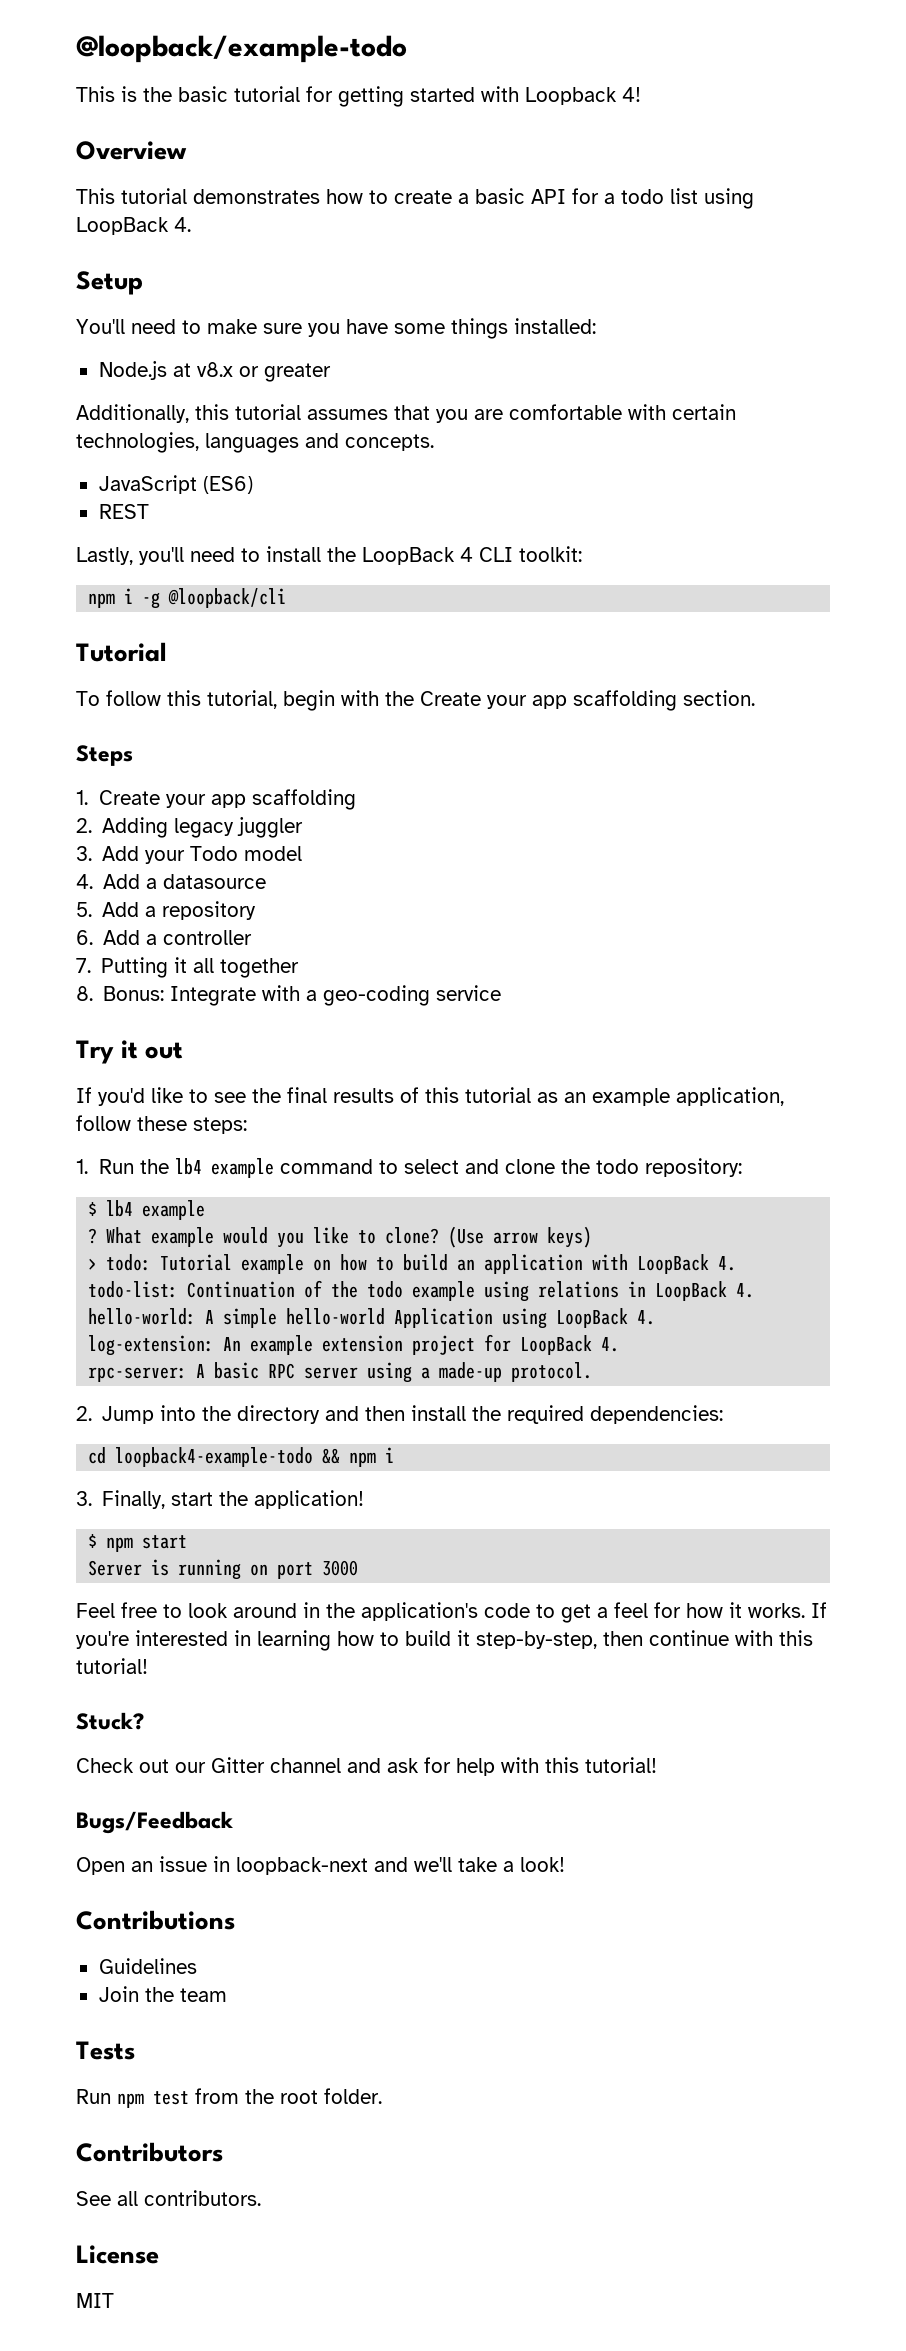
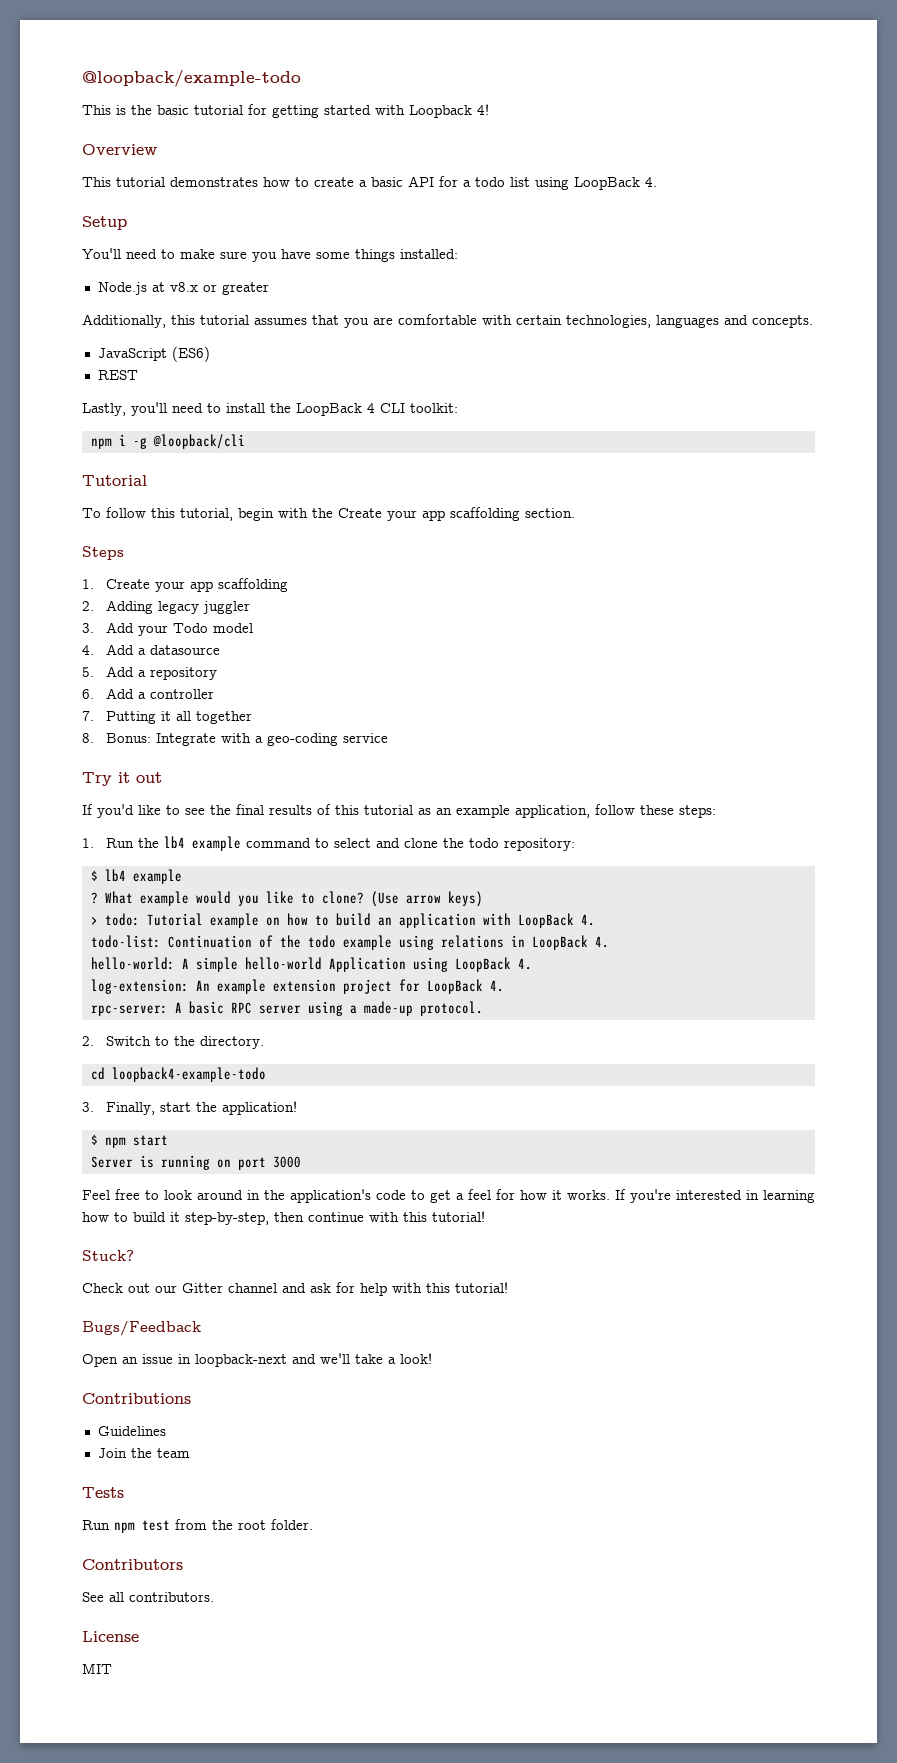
- 2. Jump into the directory and then install the required dependencies:
+ 2. Switch to the directory.
- cd loopback4-example-todo && npm i
+ cd loopback4-example-todo

